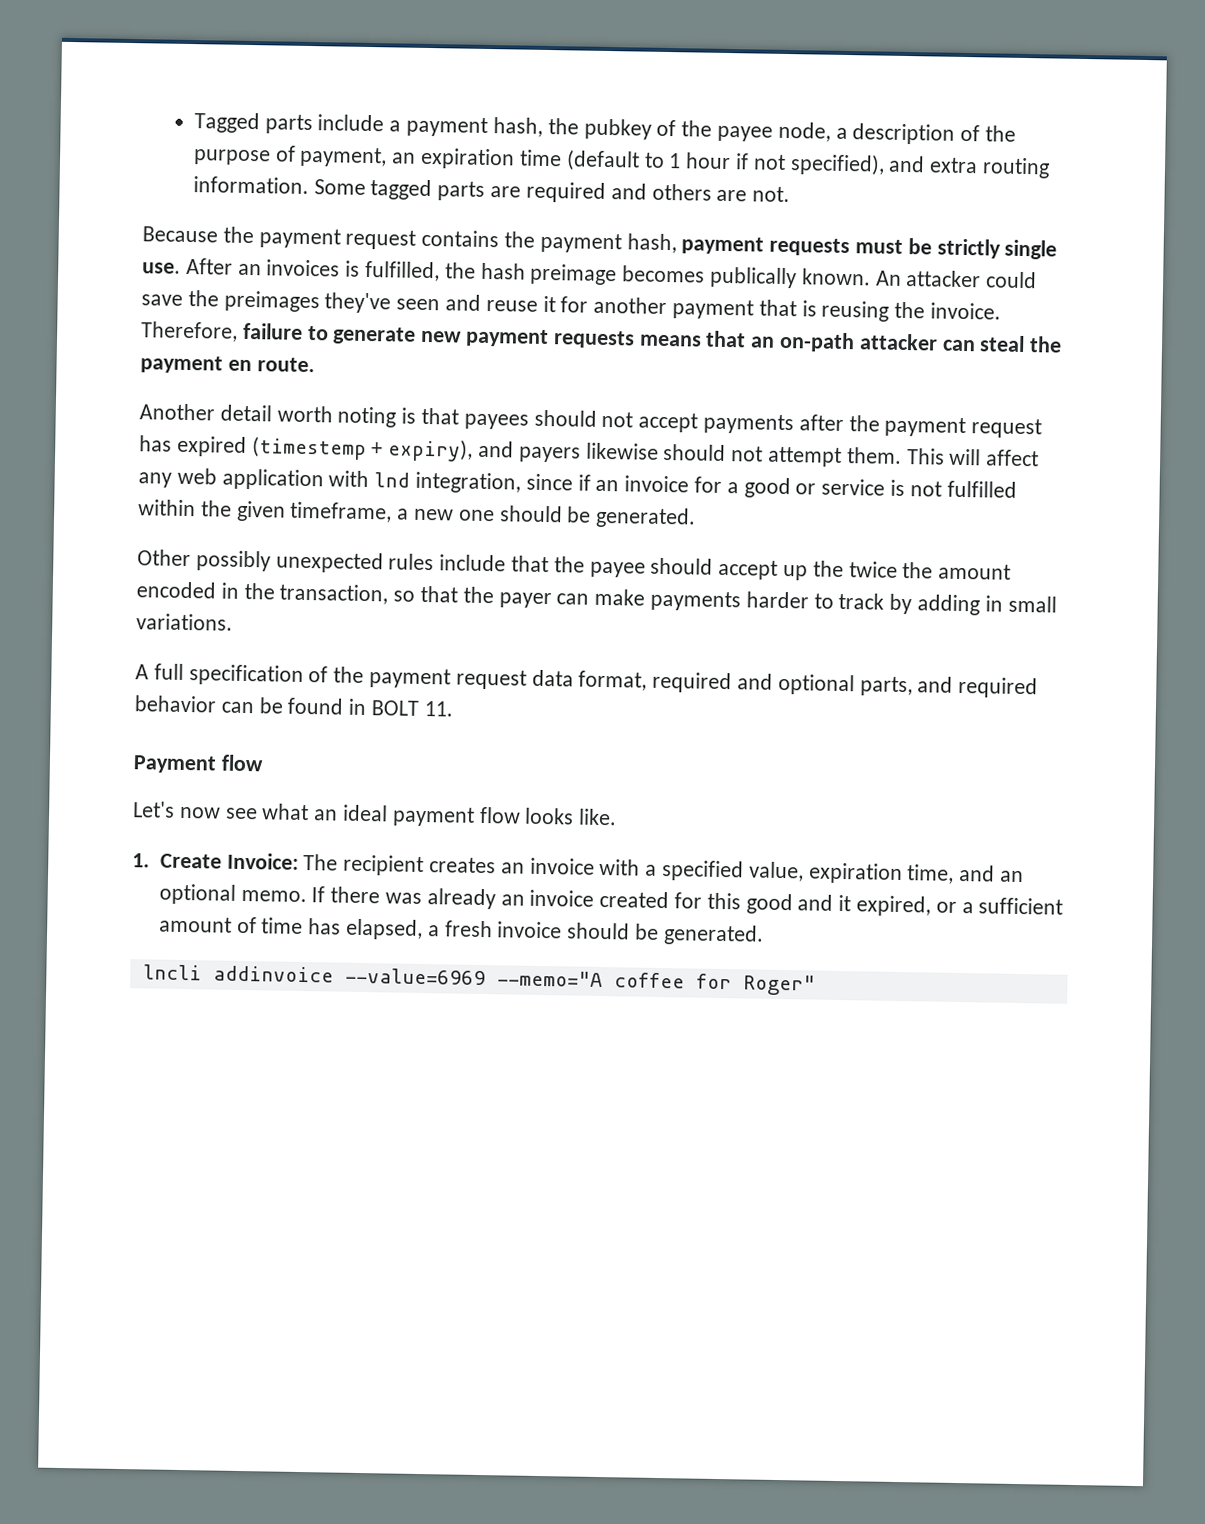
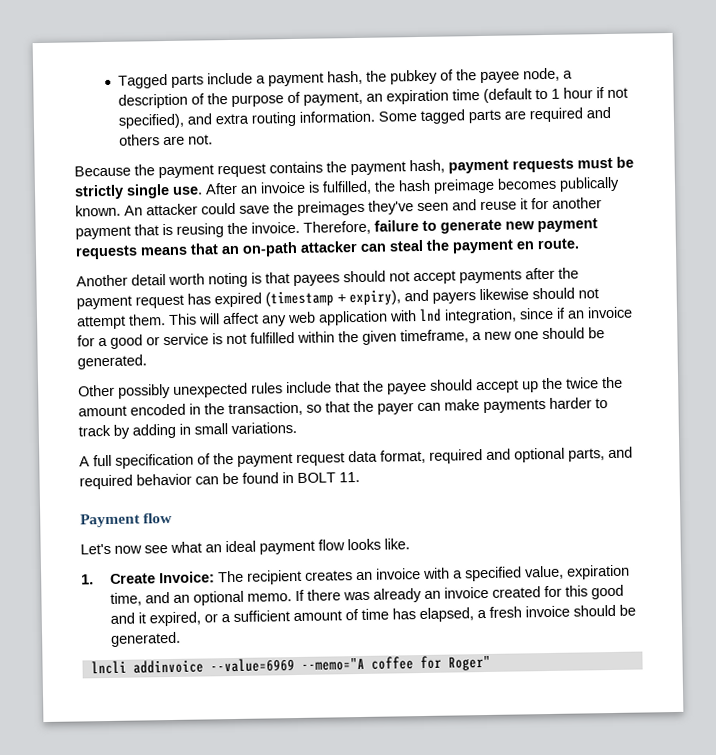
- After an invoices is fulfilled, the hash preimage becomes publically known.
+ After an invoice is fulfilled, the hash preimage becomes publically known.
- Another detail worth noting is that payees should not accept payments after the payment request has expired (timestemp + expiry), and payers likewise should not attempt them.
+ Another detail worth noting is that payees should not accept payments after the payment request has expired (timestamp + expiry), and payers likewise should not attempt them.

